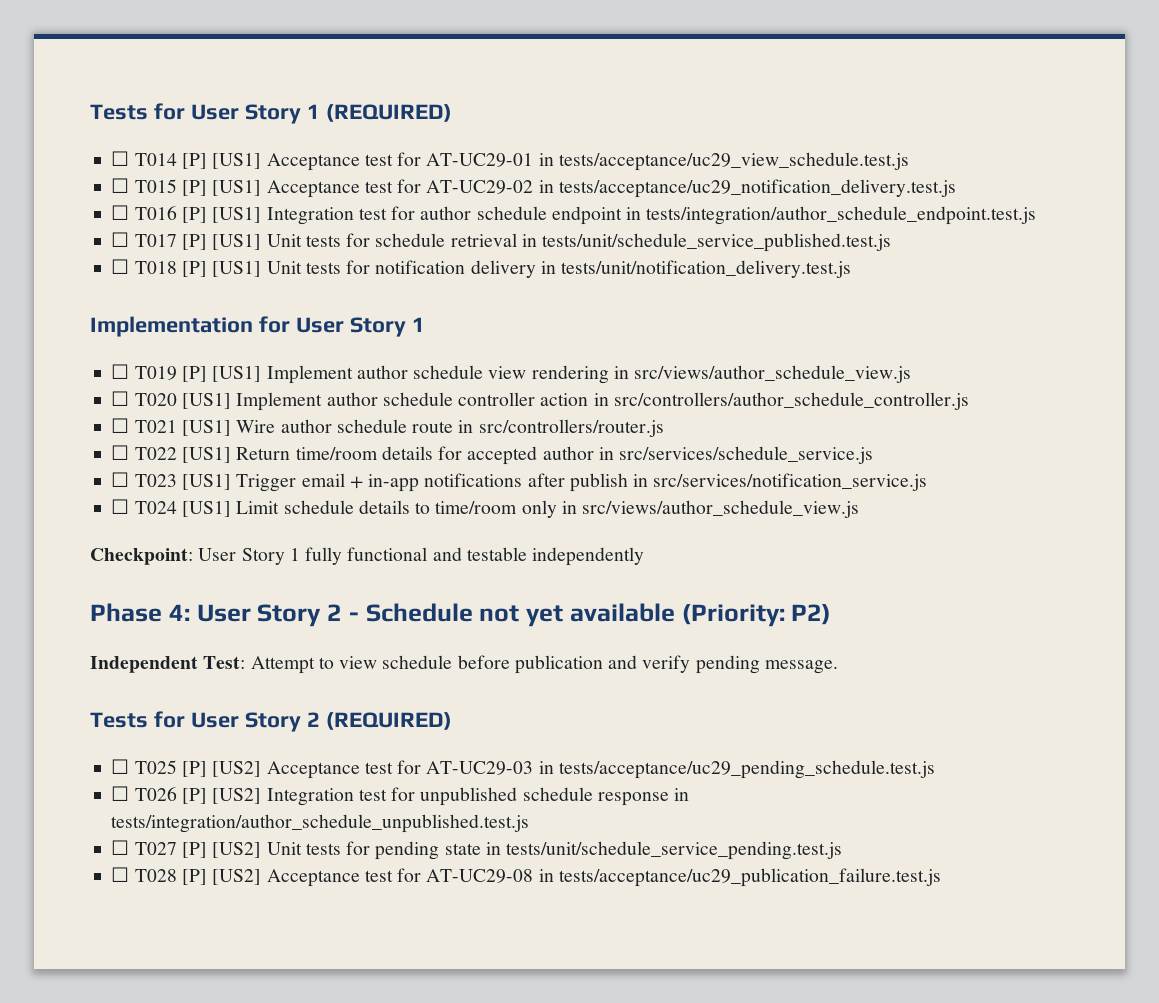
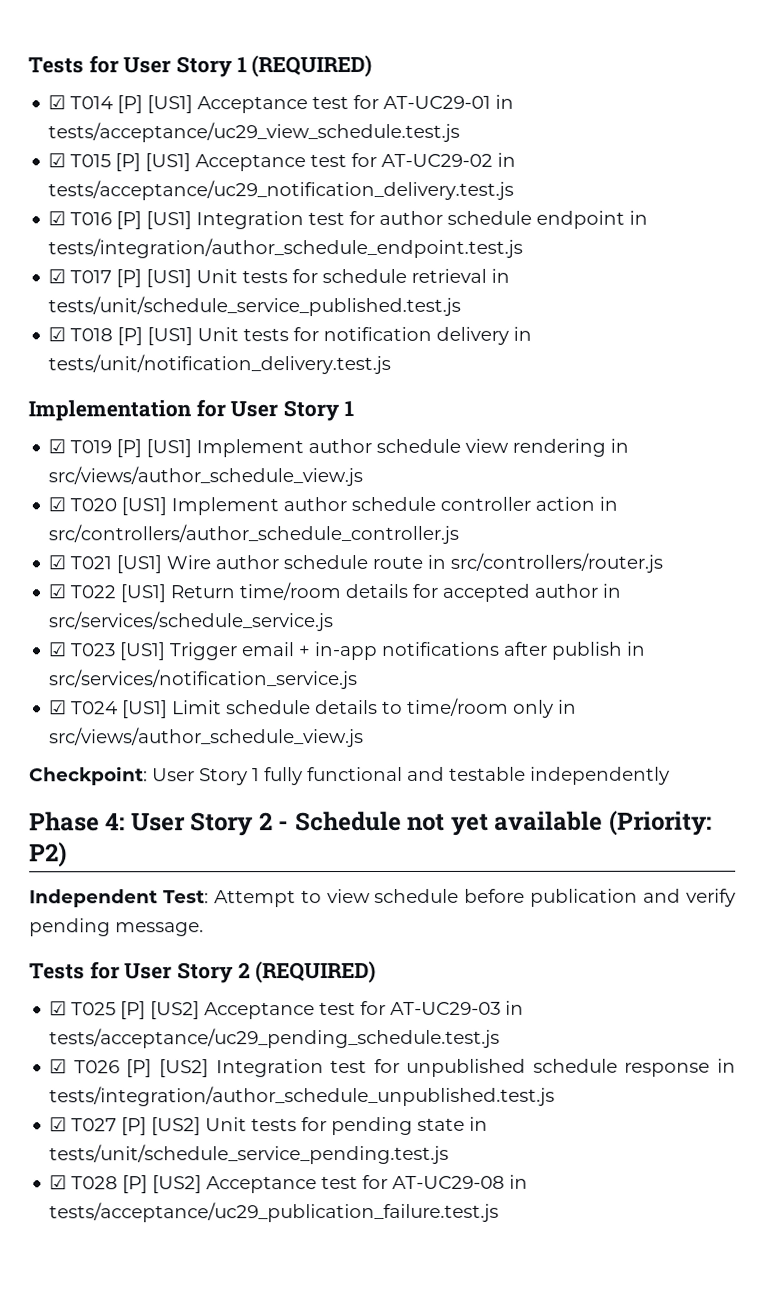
- ☐ T014 [P] [US1] Acceptance test for AT-UC29-01 in tests/acceptance/uc29_view_schedule.test.js
+ ☑ T014 [P] [US1] Acceptance test for AT-UC29-01 in tests/acceptance/uc29_view_schedule.test.js
- ☐ T015 [P] [US1] Acceptance test for AT-UC29-02 in tests/acceptance/uc29_notification_delivery.test.js
+ ☑ T015 [P] [US1] Acceptance test for AT-UC29-02 in tests/acceptance/uc29_notification_delivery.test.js
- ☐ T016 [P] [US1] Integration test for author schedule endpoint in tests/integration/author_schedule_endpoint.test.js
+ ☑ T016 [P] [US1] Integration test for author schedule endpoint in tests/integration/author_schedule_endpoint.test.js
- ☐ T017 [P] [US1] Unit tests for schedule retrieval in tests/unit/schedule_service_published.test.js
+ ☑ T017 [P] [US1] Unit tests for schedule retrieval in tests/unit/schedule_service_published.test.js
- ☐ T018 [P] [US1] Unit tests for notification delivery in tests/unit/notification_delivery.test.js
+ ☑ T018 [P] [US1] Unit tests for notification delivery in tests/unit/notification_delivery.test.js
- ☐ T019 [P] [US1] Implement author schedule view rendering in src/views/author_schedule_view.js
+ ☑ T019 [P] [US1] Implement author schedule view rendering in src/views/author_schedule_view.js
- ☐ T020 [US1] Implement author schedule controller action in src/controllers/author_schedule_controller.js
+ ☑ T020 [US1] Implement author schedule controller action in src/controllers/author_schedule_controller.js
- ☐ T021 [US1] Wire author schedule route in src/controllers/router.js
+ ☑ T021 [US1] Wire author schedule route in src/controllers/router.js
- ☐ T022 [US1] Return time/room details for accepted author in src/services/schedule_service.js
+ ☑ T022 [US1] Return time/room details for accepted author in src/services/schedule_service.js
- ☐ T023 [US1] Trigger email + in-app notifications after publish in src/services/notification_service.js
+ ☑ T023 [US1] Trigger email + in-app notifications after publish in src/services/notification_service.js
- ☐ T024 [US1] Limit schedule details to time/room only in src/views/author_schedule_view.js
+ ☑ T024 [US1] Limit schedule details to time/room only in src/views/author_schedule_view.js
- ☐ T025 [P] [US2] Acceptance test for AT-UC29-03 in tests/acceptance/uc29_pending_schedule.test.js
+ ☑ T025 [P] [US2] Acceptance test for AT-UC29-03 in tests/acceptance/uc29_pending_schedule.test.js
- ☐ T026 [P] [US2] Integration test for unpublished schedule response in tests/integration/author_schedule_unpublished.test.js
+ ☑ T026 [P] [US2] Integration test for unpublished schedule response in tests/integration/author_schedule_unpublished.test.js
- ☐ T027 [P] [US2] Unit tests for pending state in tests/unit/schedule_service_pending.test.js
+ ☑ T027 [P] [US2] Unit tests for pending state in tests/unit/schedule_service_pending.test.js
- ☐ T028 [P] [US2] Acceptance test for AT-UC29-08 in tests/acceptance/uc29_publication_failure.test.js
+ ☑ T028 [P] [US2] Acceptance test for AT-UC29-08 in tests/acceptance/uc29_publication_failure.test.js

